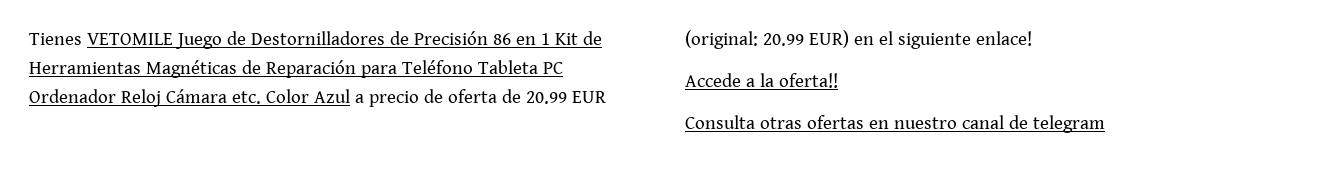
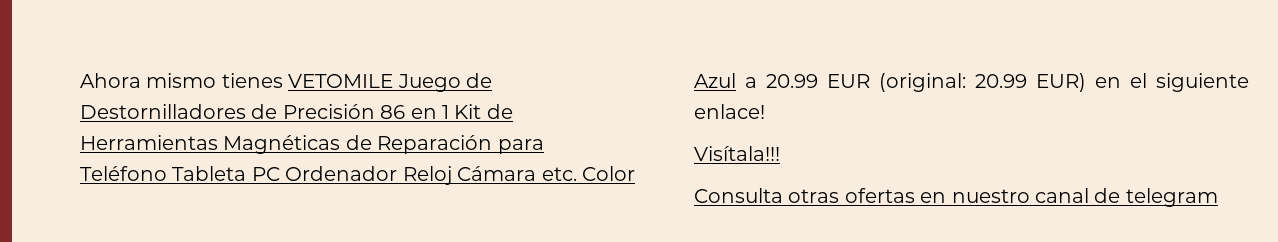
- Tienes VETOMILE Juego de Destornilladores de Precisión 86 en 1 Kit de Herramientas Magnéticas de Reparación para Teléfono Tableta PC Ordenador Reloj Cámara etc. Color Azul a precio de oferta de 20.99 EUR (original: 20.99 EUR) en el siguiente enlace!
+ Ahora mismo tienes VETOMILE Juego de Destornilladores de Precisión 86 en 1 Kit de Herramientas Magnéticas de Reparación para Teléfono Tableta PC Ordenador Reloj Cámara etc. Color Azul a 20.99 EUR (original: 20.99 EUR) en el siguiente enlace!
- Accede a la oferta!!
+ Visítala!!!

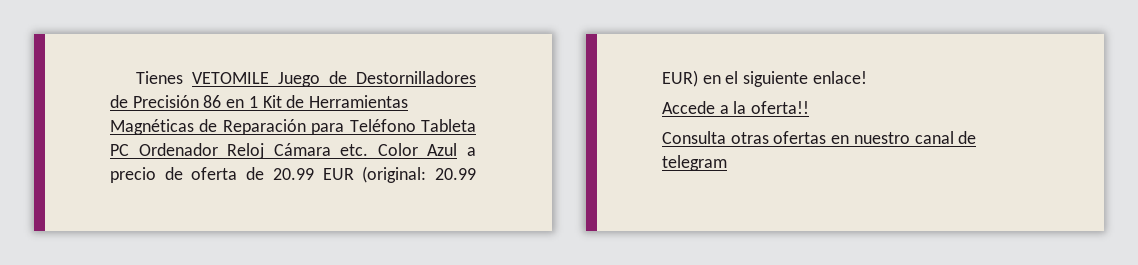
- Ahora mismo tienes VETOMILE Juego de Destornilladores de Precisión 86 en 1 Kit de Herramientas Magnéticas de Reparación para Teléfono Tableta PC Ordenador Reloj Cámara etc. Color Azul a 20.99 EUR (original: 20.99 EUR) en el siguiente enlace!
+ Tienes VETOMILE Juego de Destornilladores de Precisión 86 en 1 Kit de Herramientas Magnéticas de Reparación para Teléfono Tableta PC Ordenador Reloj Cámara etc. Color Azul a precio de oferta de 20.99 EUR (original: 20.99 EUR) en el siguiente enlace!
- Visítala!!!
+ Accede a la oferta!!

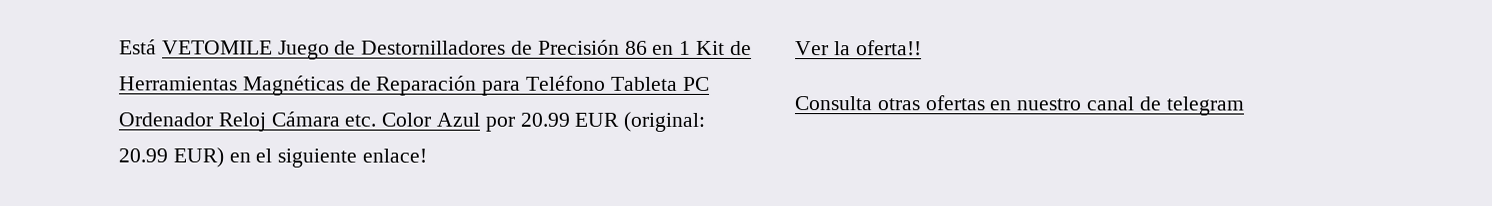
- Tienes VETOMILE Juego de Destornilladores de Precisión 86 en 1 Kit de Herramientas Magnéticas de Reparación para Teléfono Tableta PC Ordenador Reloj Cámara etc. Color Azul a precio de oferta de 20.99 EUR (original: 20.99 EUR) en el siguiente enlace!
+ Está VETOMILE Juego de Destornilladores de Precisión 86 en 1 Kit de Herramientas Magnéticas de Reparación para Teléfono Tableta PC Ordenador Reloj Cámara etc. Color Azul por 20.99 EUR (original: 20.99 EUR) en el siguiente enlace!
- Accede a la oferta!!
+ Ver la oferta!!

